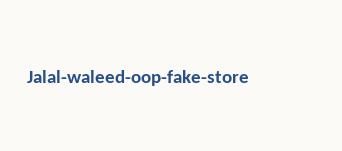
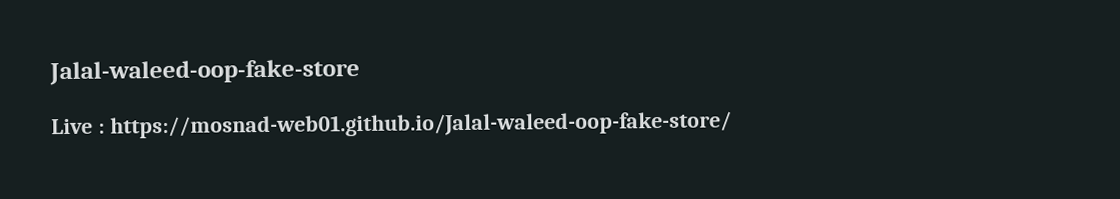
+ Live : https://mosnad-web01.github.io/Jalal-waleed-oop-fake-store/

